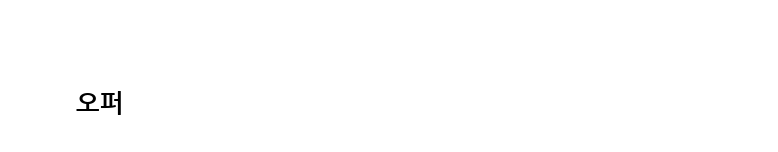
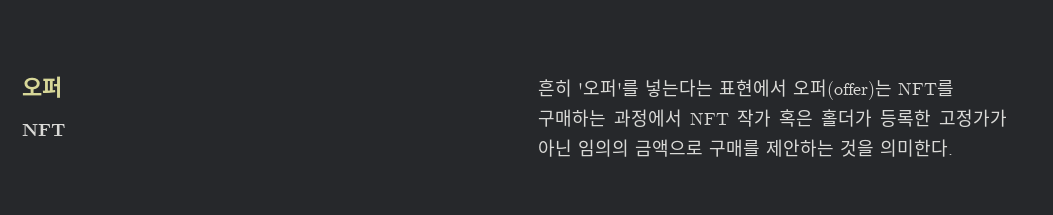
  오퍼
+ NFT
+ 흔히 '오퍼'를 넣는다는 표현에서 오퍼(offer)는 NFT를 구매하는 과정에서 NFT 작가 혹은 홀더가 등록한 고정가가 아닌 임의의 금액으로 구매를 제안하는 것을 의미한다.

